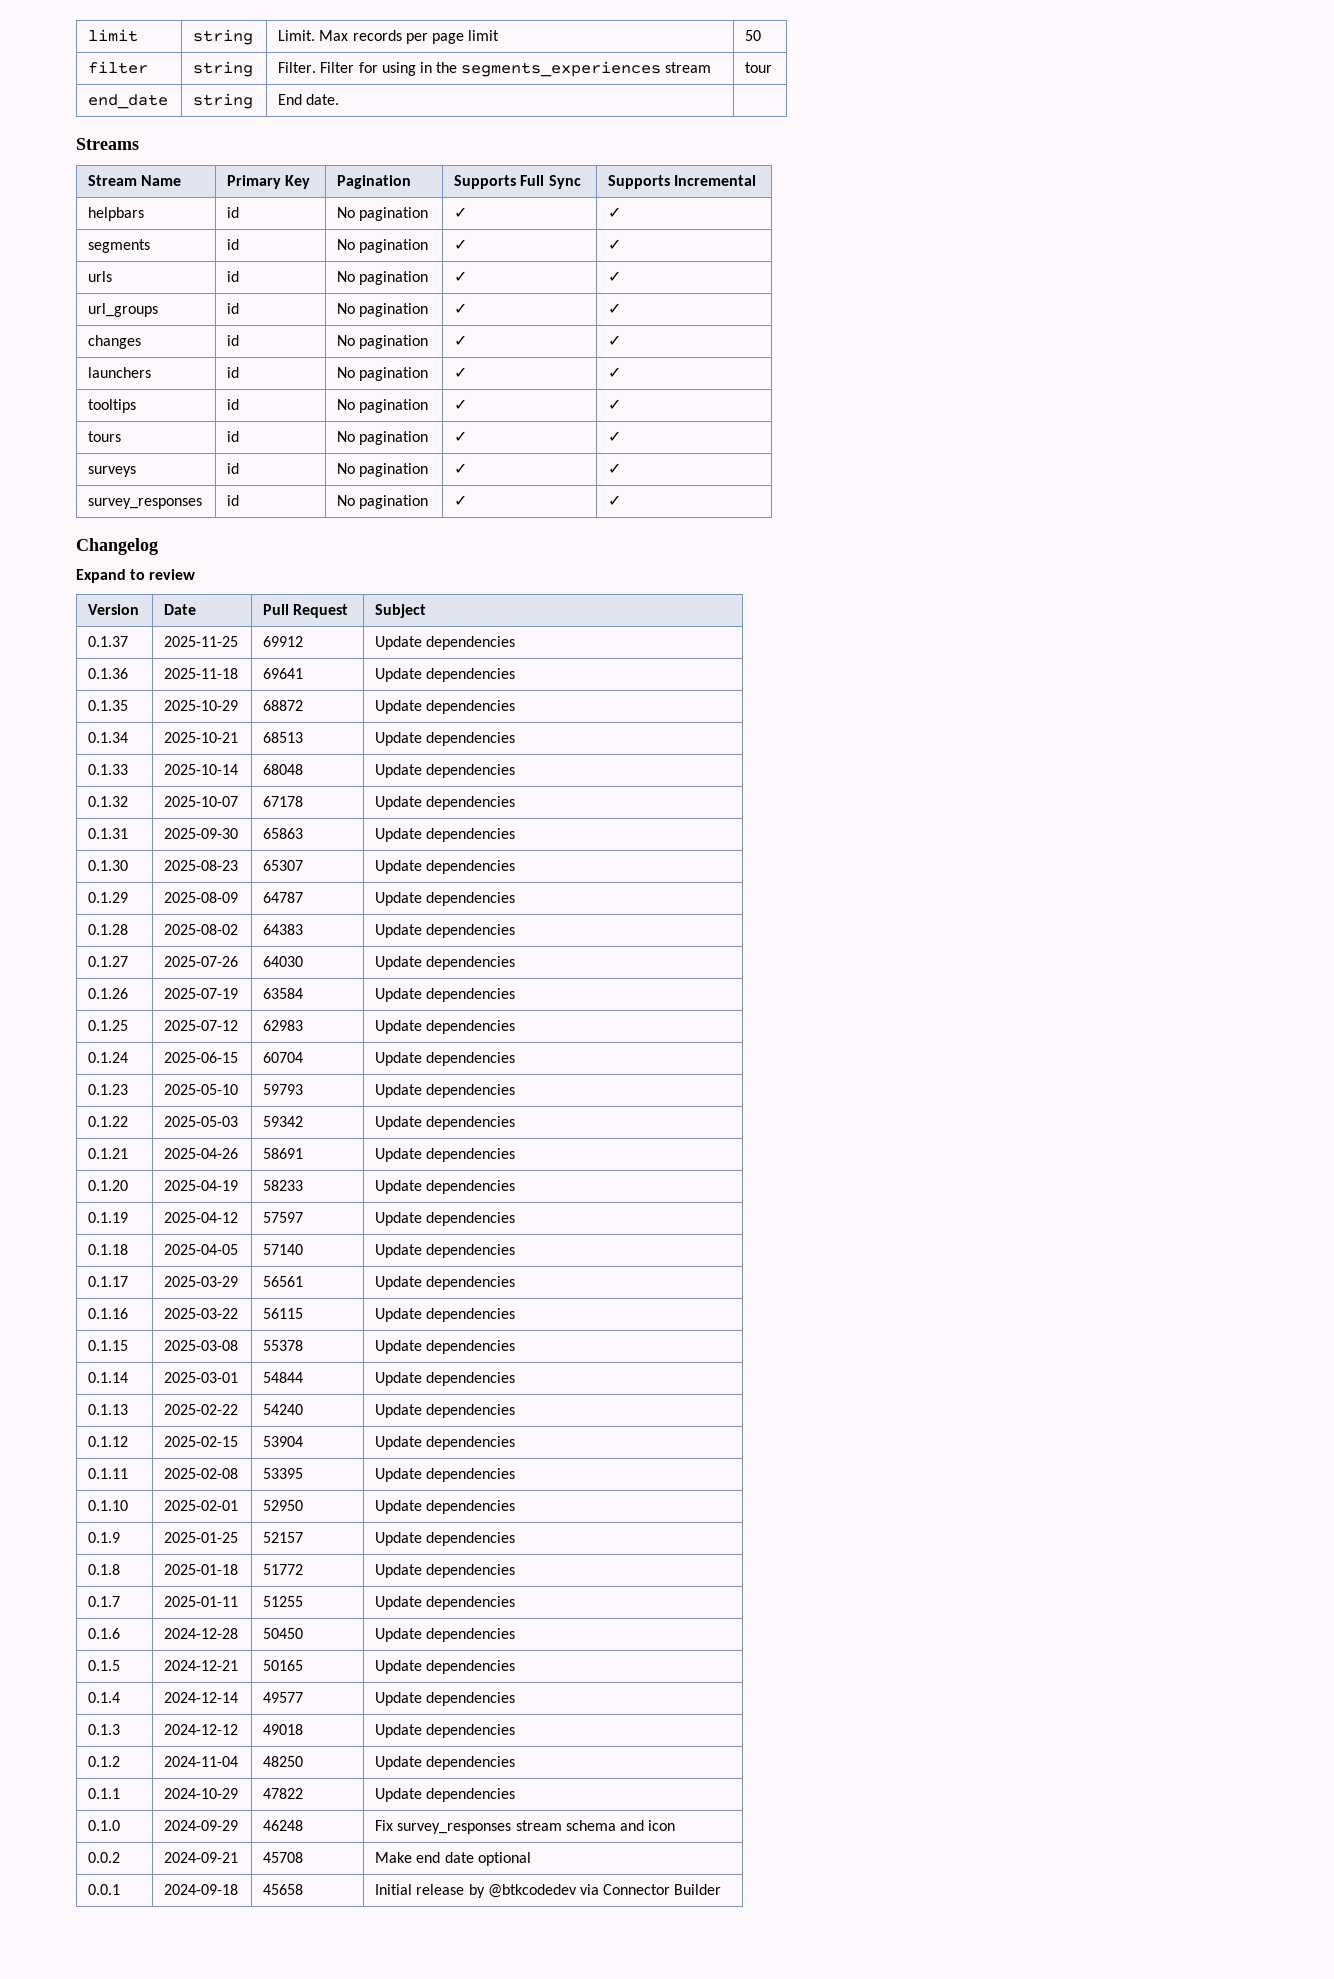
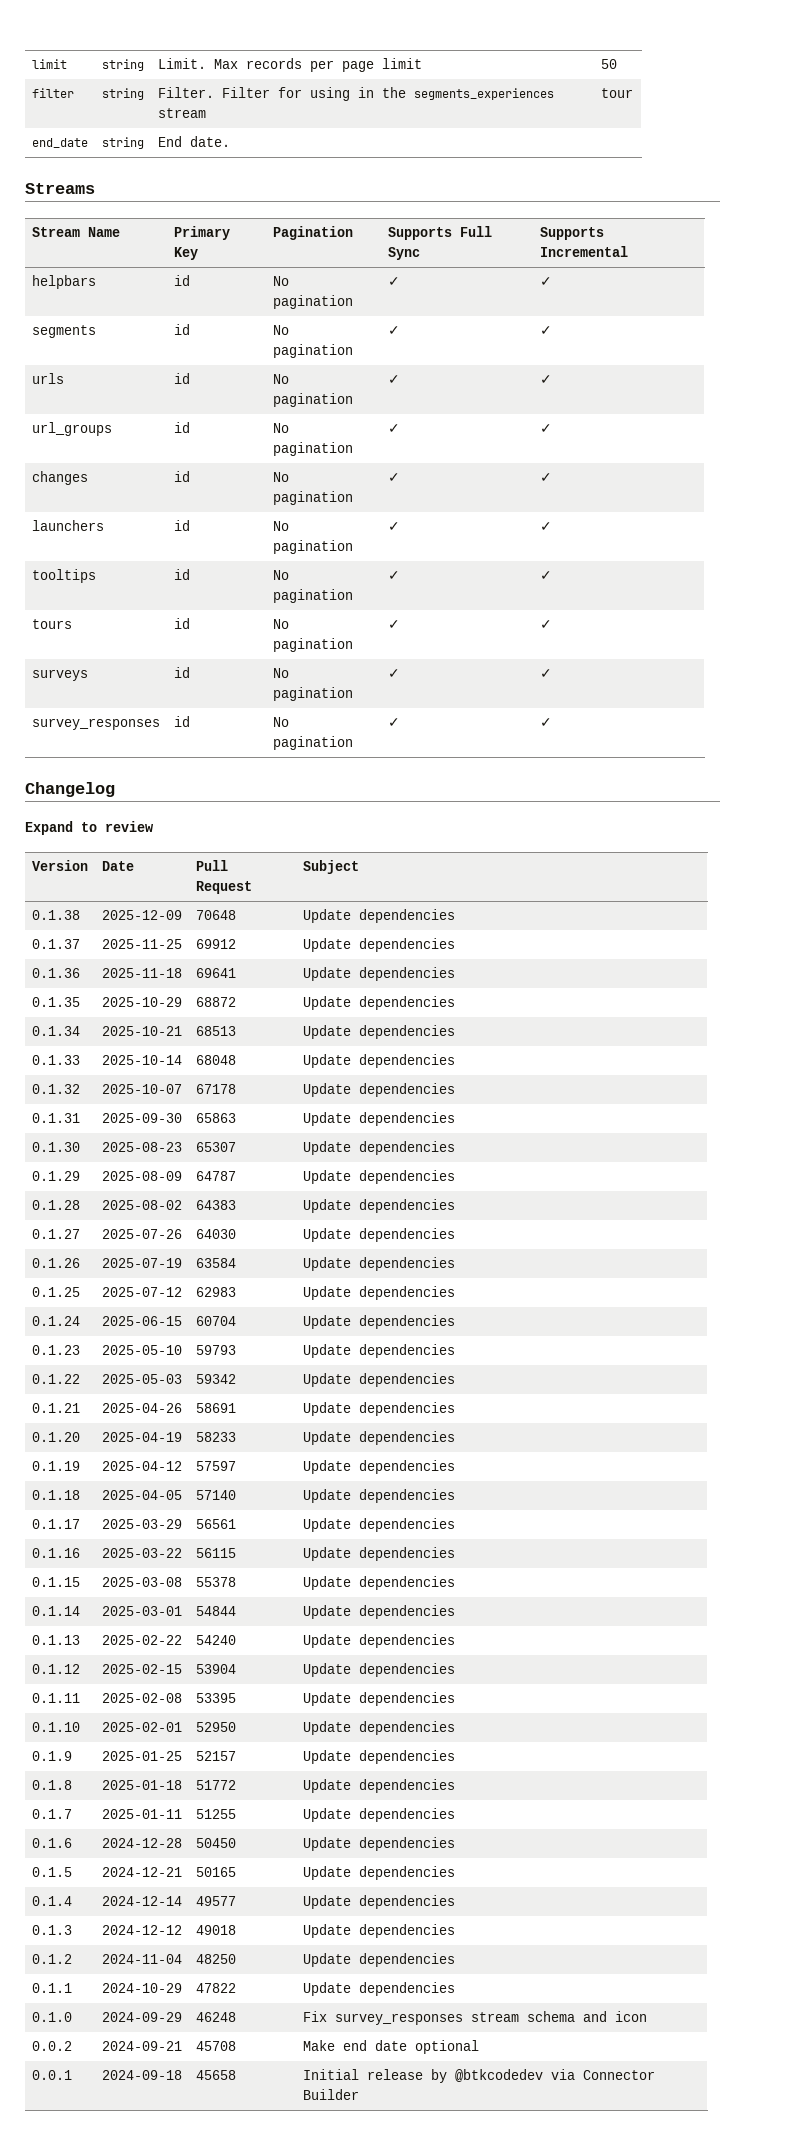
+ 0.1.38 | 2025-12-09 | 70648 | Update dependencies

